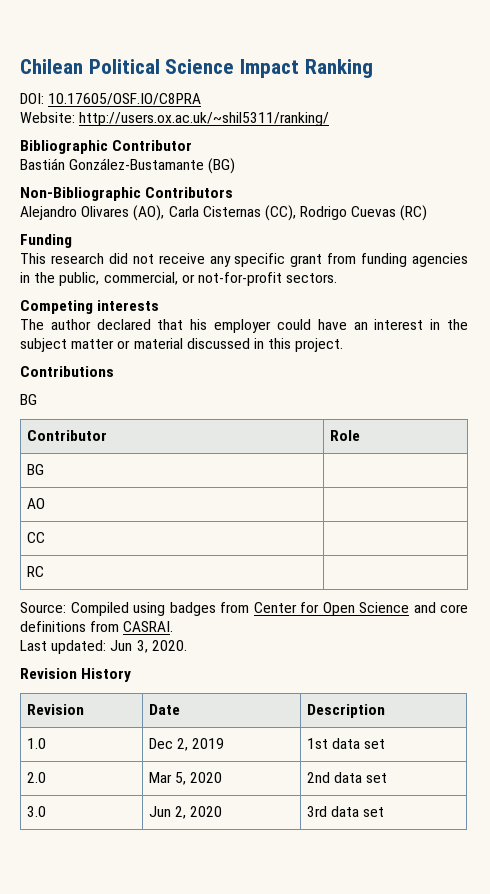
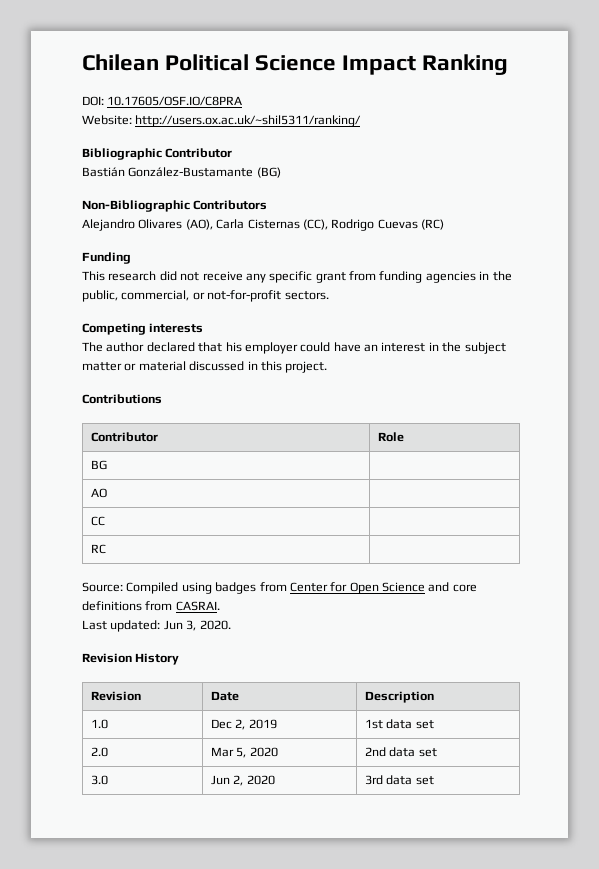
  Contributions
- BG

